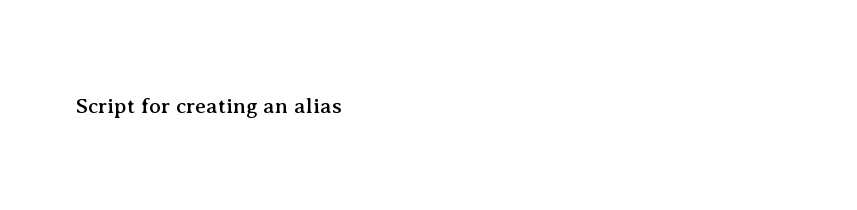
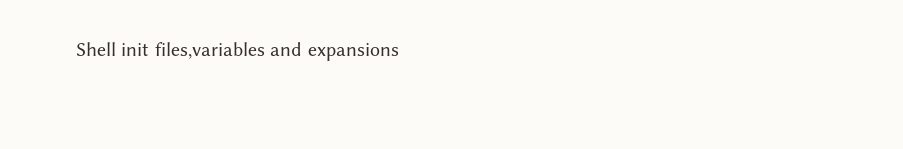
- Script for creating an alias
+ Shell init files,variables and expansions

